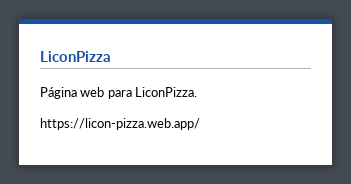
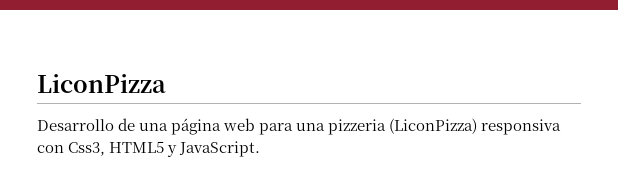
- Página web para LiconPizza.
- https://licon-pizza.web.app/
+ Desarrollo de una página web para una pizzeria (LiconPizza) responsiva con Css3, HTML5 y JavaScript.

